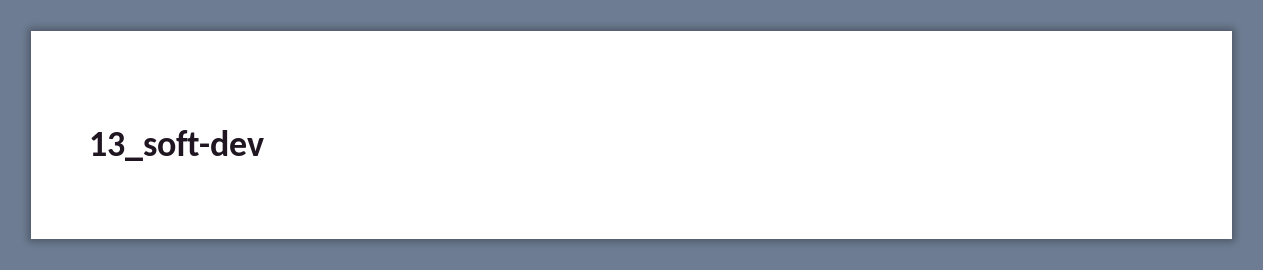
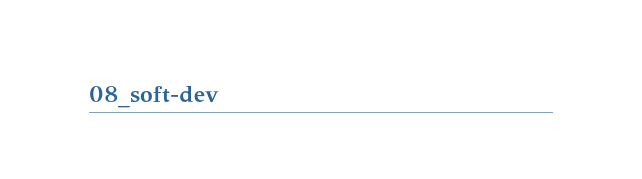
- 13_soft-dev
+ 08_soft-dev

